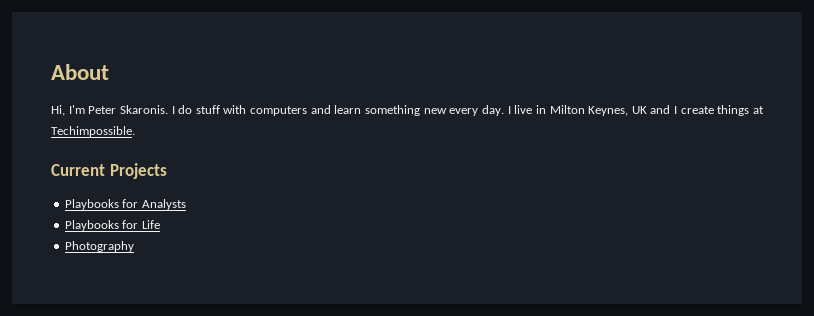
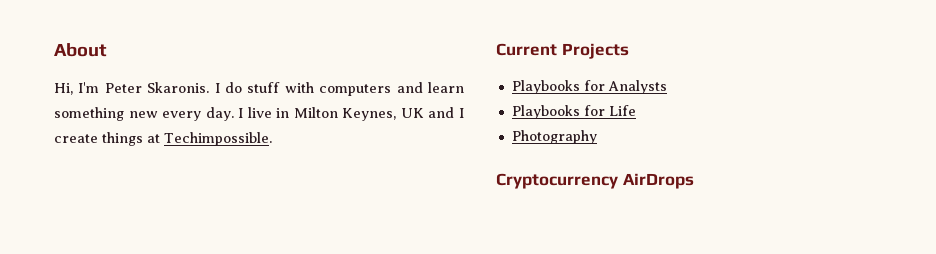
+ Cryptocurrency AirDrops

